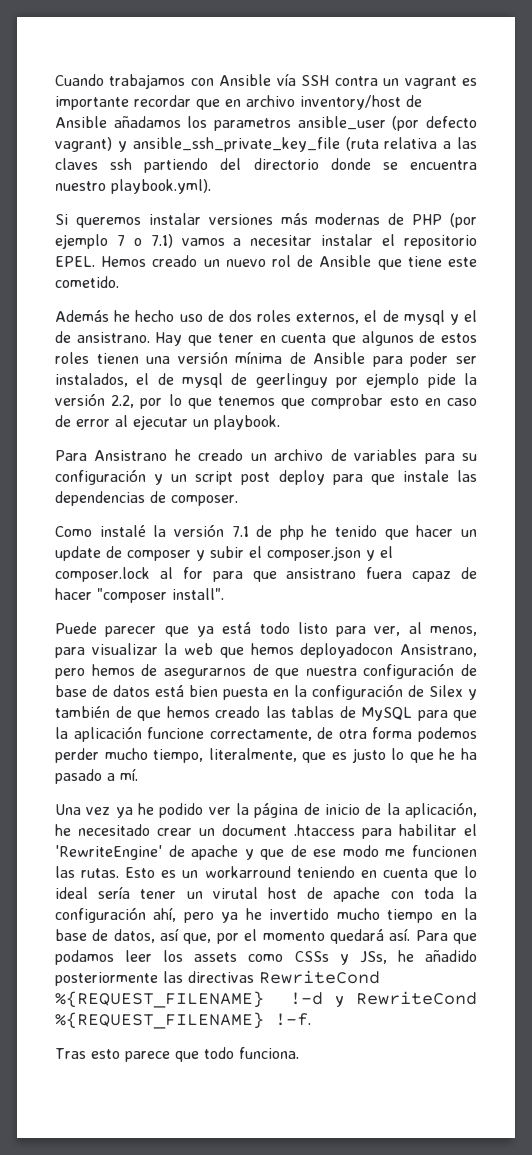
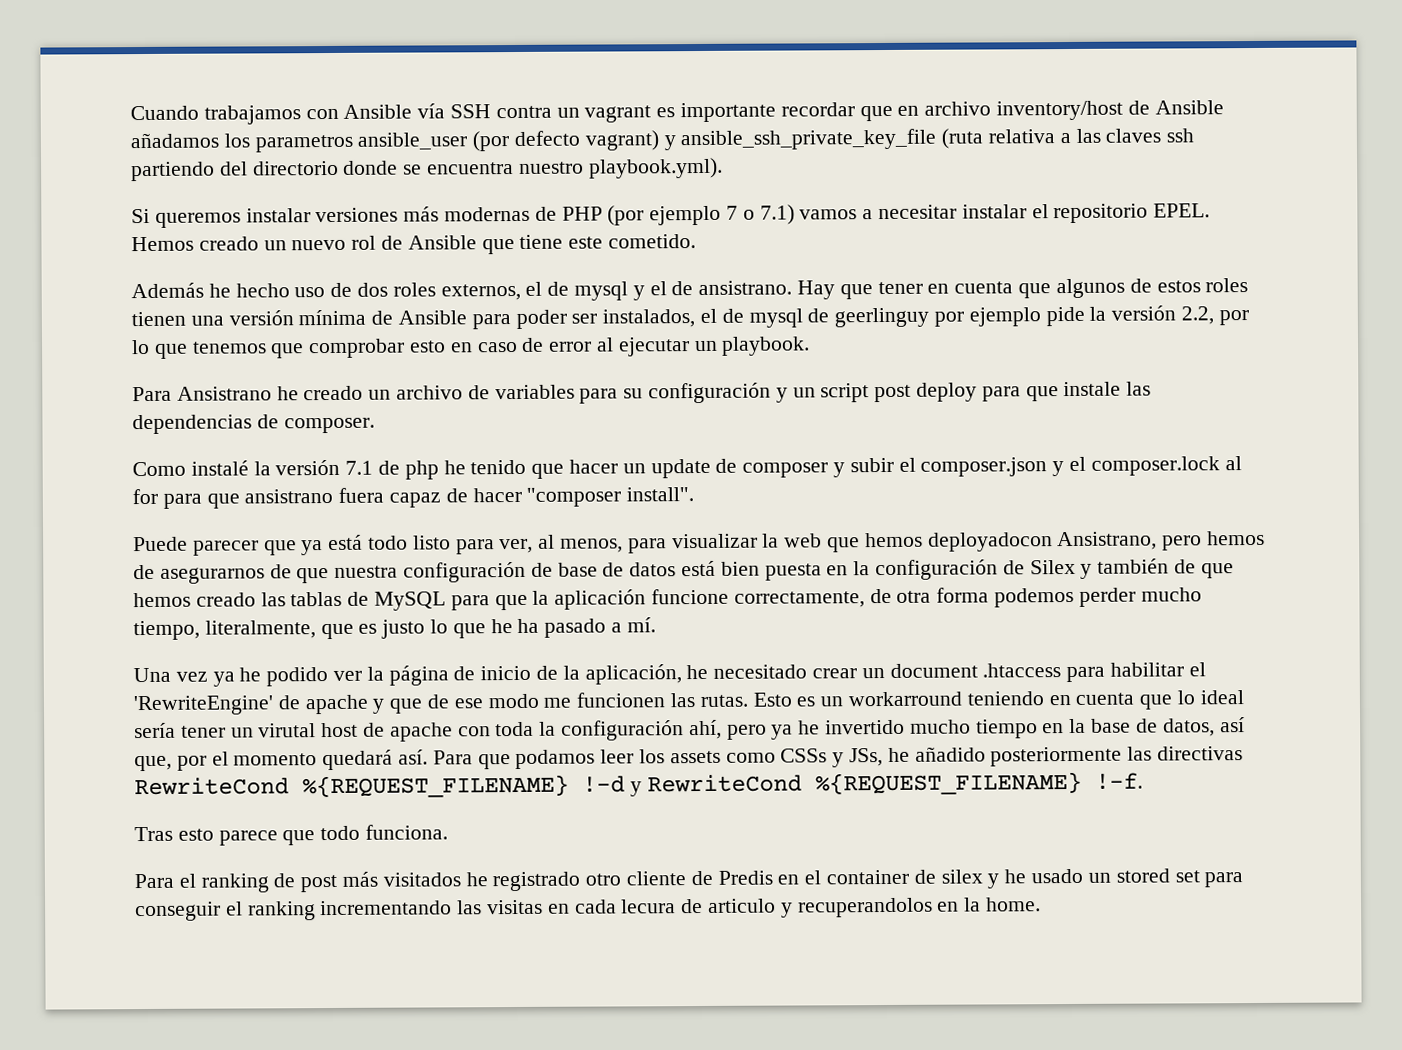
+ Para el ranking de post más visitados he registrado otro cliente de Predis en el container de silex y he usado un stored set para conseguir el ranking incrementando las visitas en cada lecura de articulo y recuperandolos en la home.

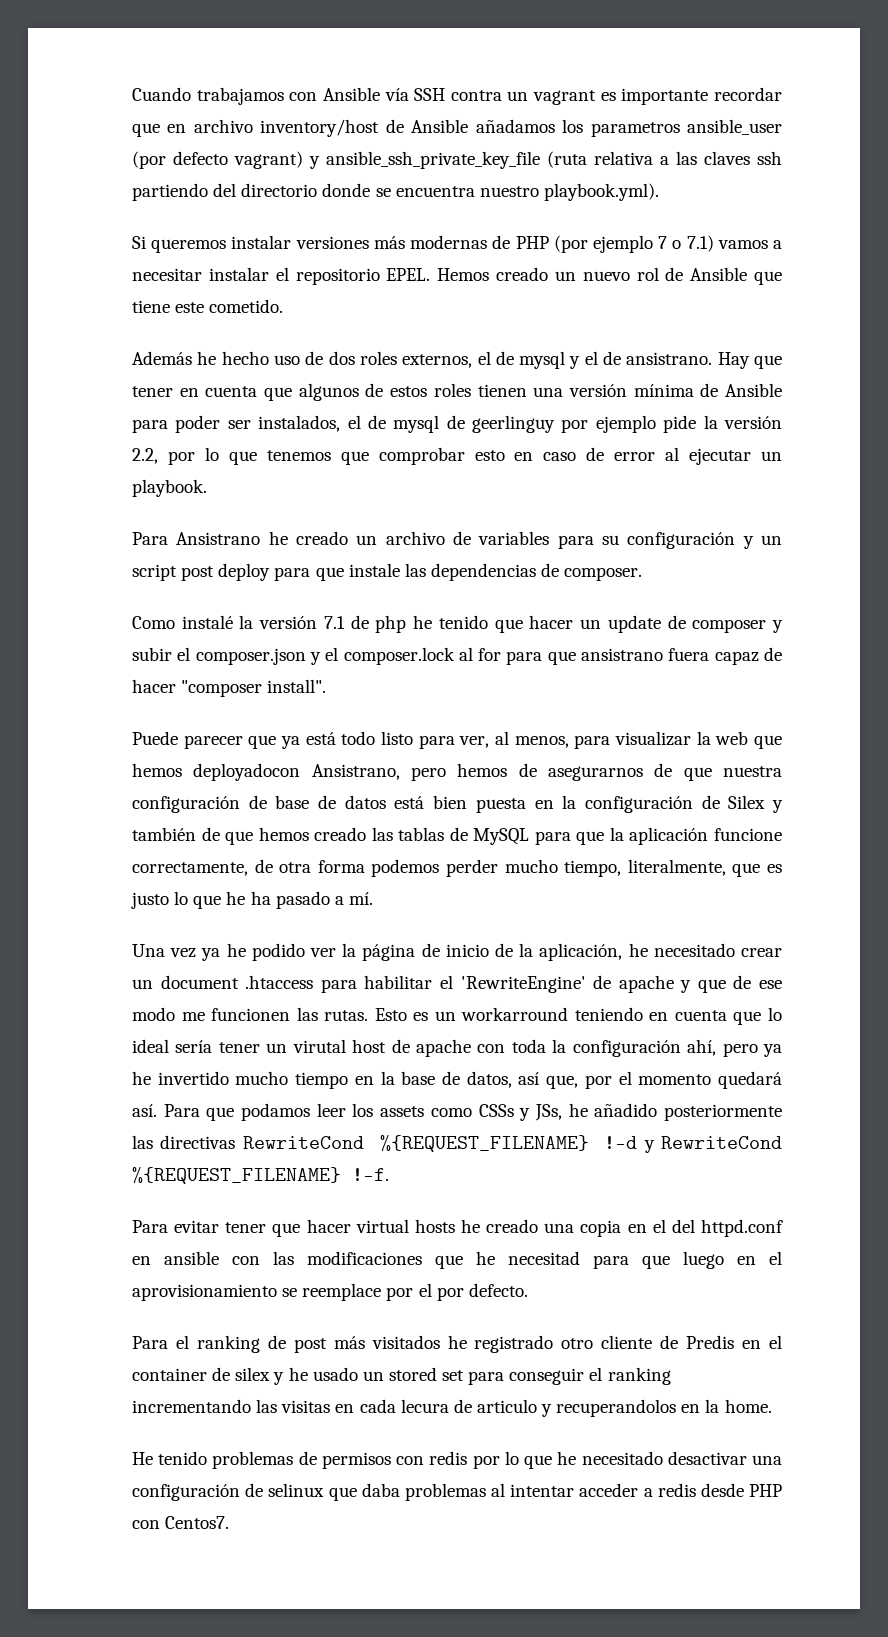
- Tras esto parece que todo funciona.
+ Para evitar tener que hacer virtual hosts he creado una copia en el del httpd.conf en ansible con las modificaciones que he necesitad para que luego en el aprovisionamiento se reemplace por el por defecto.
+ He tenido problemas de permisos con redis por lo que he necesitado desactivar una configuración de selinux que daba problemas al intentar acceder a redis desde PHP con Centos7.

